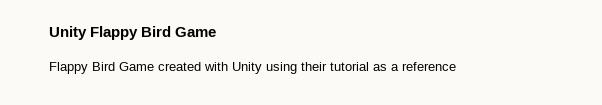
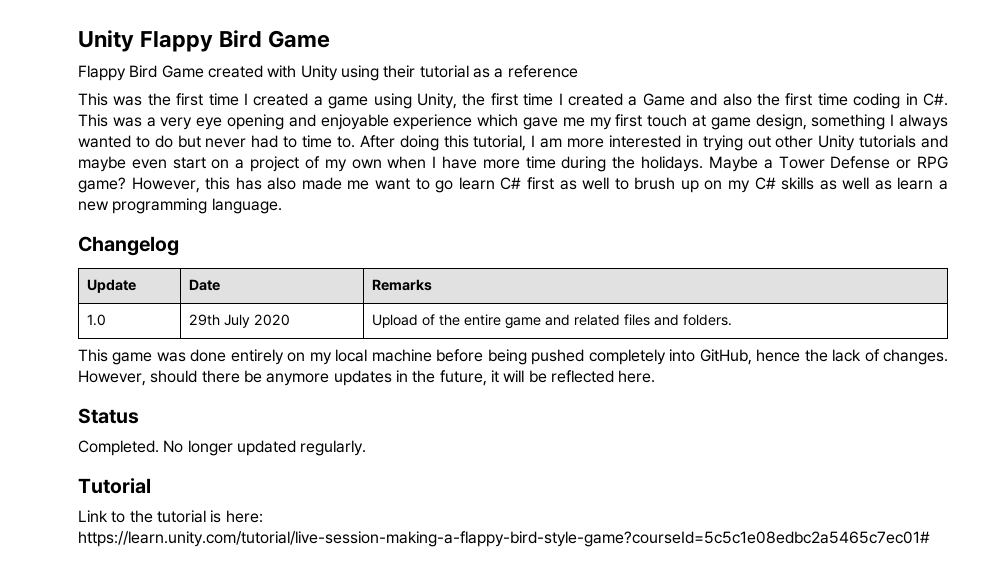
+ This was the first time I created a game using Unity, the first time I created a Game and also the first time coding in C#. This was a very eye opening and enjoyable experience which gave me my first touch at game design, something I always wanted to do but never had to time to. After doing this tutorial, I am more interested in trying out other Unity tutorials and maybe even start on a project of my own when I have more time during the holidays. Maybe a Tower Defense or RPG game? However, this has also made me want to go learn C# first as well to brush up on my C# skills as well as learn a new programming language.
+ Changelog
+ Update | Date | Remarks
+ 1.0 | 29th July 2020 | Upload of the entire game and related files and folders.
+ This game was done entirely on my local machine before being pushed completely into GitHub, hence the lack of changes. However, should there be anymore updates in the future, it will be reflected here.
+ Status
+ Completed. No longer updated regularly.
+ Tutorial
+ Link to the tutorial is here: https://learn.unity.com/tutorial/live-session-making-a-flappy-bird-style-game?courseId=5c5c1e08edbc2a5465c7ec01#

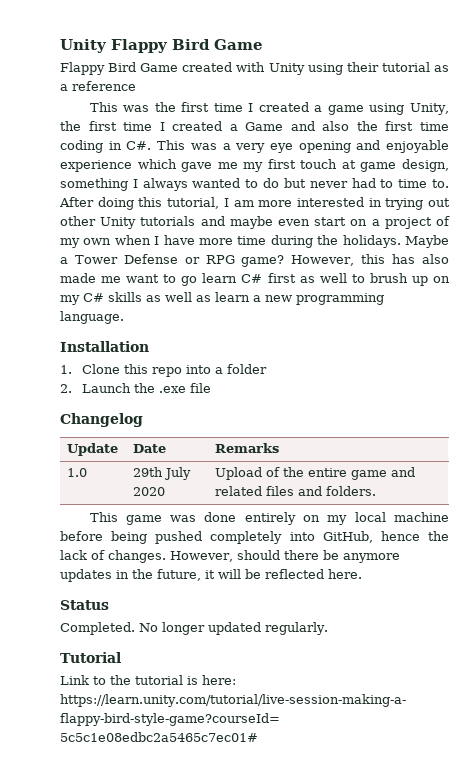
+ Installation
+ 1. Clone this repo into a folder
+ 2. Launch the .exe file

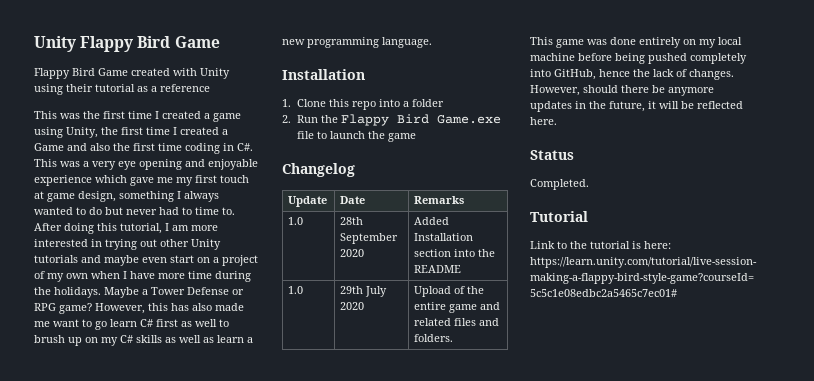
- 2. Launch the .exe file
+ 2. Run the Flappy Bird Game.exe file to launch the game
  Changelog
  Update | Date | Remarks
+ 1.0 | 28th September 2020 | Added Installation section into the README
- No longer updated regularly.

